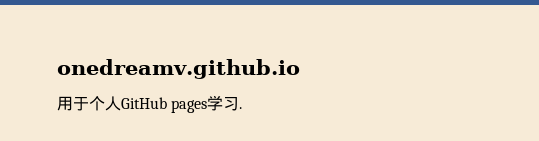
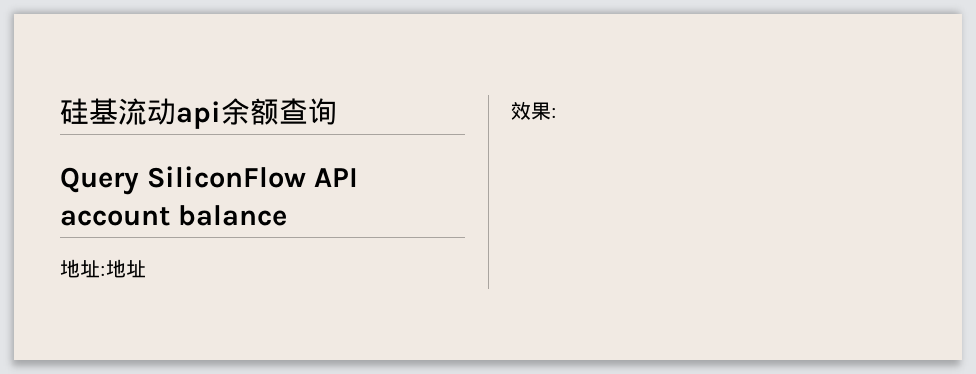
- onedreamv.github.io
- 用于个人GitHub pages学习.
+ 硅基流动api余额查询
+ Query SiliconFlow API account balance
+ 地址:地址
+ 效果:

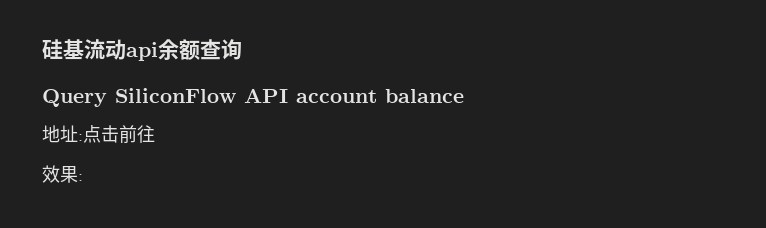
- 地址:地址
+ 地址:点击前往

